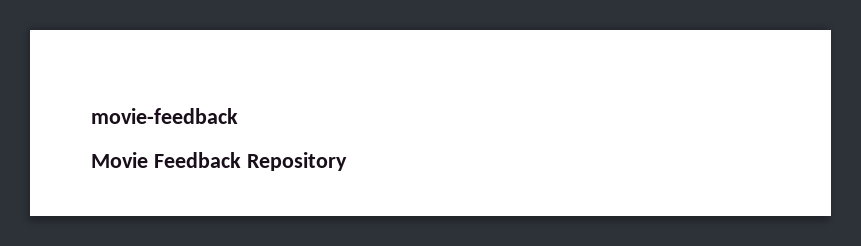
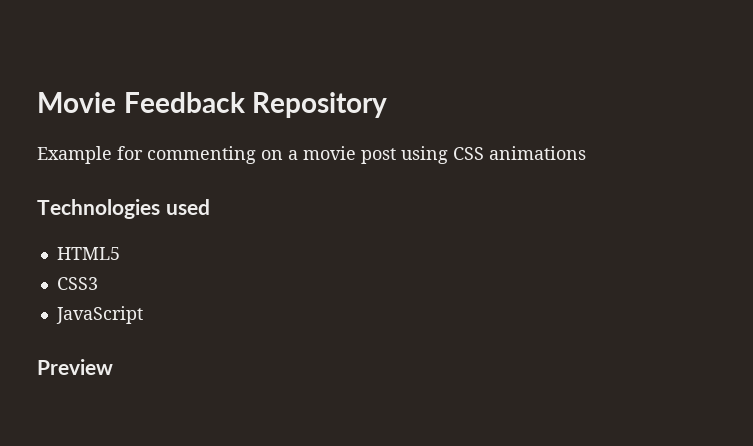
- movie-feedback
+ Example for commenting on a movie post using CSS animations
+ Technologies used
+ HTML5
+ CSS3
+ JavaScript
+ Preview

